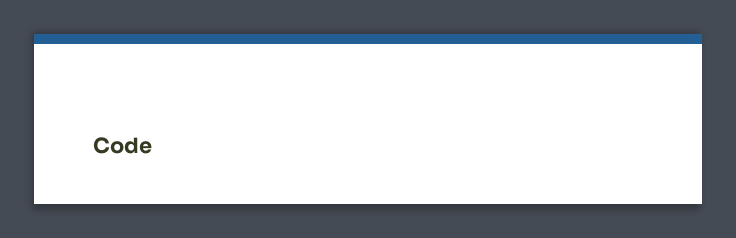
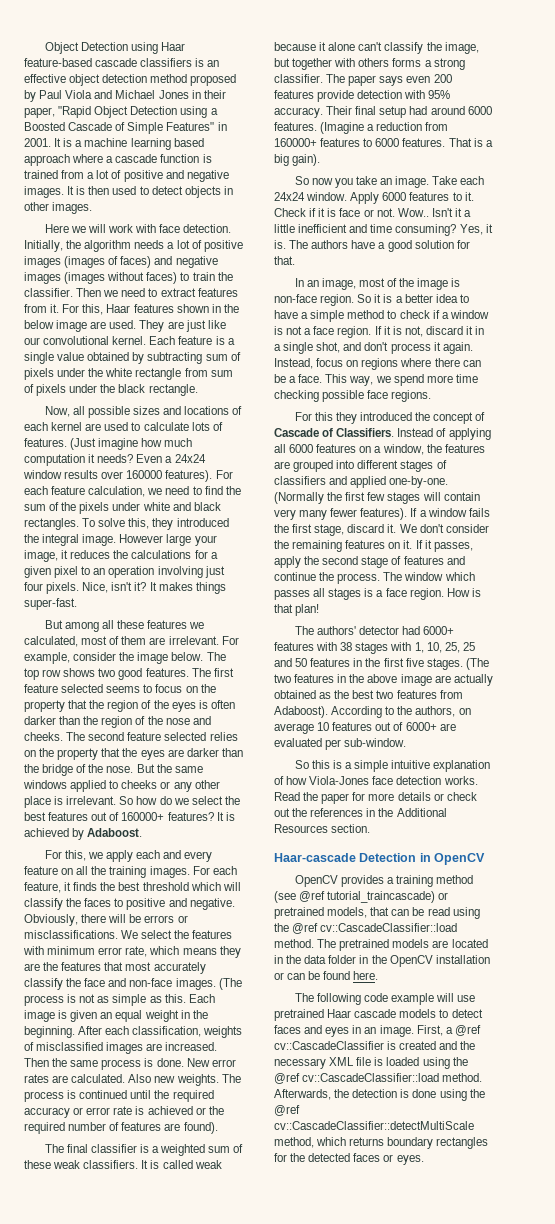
- Code
+ Object Detection using Haar feature-based cascade classifiers is an effective object detection method proposed by Paul Viola and Michael Jones in their paper, "Rapid Object Detection using a Boosted Cascade of Simple Features" in 2001. It is a machine learning based approach where a cascade function is trained from a lot of positive and negative images. It is then used to detect objects in other images.
+ Here we will work with face detection. Initially, the algorithm needs a lot of positive images (images of faces) and negative images (images without faces) to train the classifier. Then we need to extract features from it. For this, Haar features shown in the below image are used. They are just like our convolutional kernel. Each feature is a single value obtained by subtracting sum of pixels under the white rectangle from sum of pixels under the black rectangle.
+ Now, all possible sizes and locations of each kernel are used to calculate lots of features. (Just imagine how much computation it needs? Even a 24x24 window results over 160000 features). For each feature calculation, we need to find the sum of the pixels under white and black rectangles. To solve this, they introduced the integral image. However large your image, it reduces the calculations for a given pixel to an operation involving just four pixels. Nice, isn't it? It makes things super-fast.
+ But among all these features we calculated, most of them are irrelevant. For example, consider the image below. The top row shows two good features. The first feature selected seems to focus on the property that the region of the eyes is often darker than the region of the nose and cheeks. The second feature selected relies on the property that the eyes are darker than the bridge of the nose. But the same windows applied to cheeks or any other place is irrelevant. So how do we select the best features out of 160000+ features? It is achieved by Adaboost.
+ For this, we apply each and every feature on all the training images. For each feature, it finds the best threshold which will classify the faces to positive and negative. Obviously, there will be errors or misclassifications. We select the features with minimum error rate, which means they are the features that most accurately classify the face and non-face images. (The process is not as simple as this. Each image is given an equal weight in the beginning. After each classification, weights of misclassified images are increased. Then the same process is done. New error rates are calculated. Also new weights. The process is continued until the required accuracy or error rate is achieved or the required number of features are found).
+ The final classifier is a weighted sum of these weak classifiers. It is called weak because it alone can't classify the image, but together with others forms a strong classifier. The paper says even 200 features provide detection with 95% accuracy. Their final setup had around 6000 features. (Imagine a reduction from 160000+ features to 6000 features. That is a big gain).
+ So now you take an image. Take each 24x24 window. Apply 6000 features to it. Check if it is face or not. Wow.. Isn't it a little inefficient and time consuming? Yes, it is. The authors have a good solution for that.
+ In an image, most of the image is non-face region. So it is a better idea to have a simple method to check if a window is not a face region. If it is not, discard it in a single shot, and don't process it again. Instead, focus on regions where there can be a face. This way, we spend more time checking possible face regions.
+ For this they introduced the concept of Cascade of Classifiers. Instead of applying all 6000 features on a window, the features are grouped into different stages of classifiers and applied one-by-one. (Normally the first few stages will contain very many fewer features). If a window fails the first stage, discard it. We don't consider the remaining features on it. If it passes, apply the second stage of features and continue the process. The window which passes all stages is a face region. How is that plan!
+ The authors' detector had 6000+ features with 38 stages with 1, 10, 25, 25 and 50 features in the first five stages. (The two features in the above image are actually obtained as the best two features from Adaboost). According to the authors, on average 10 features out of 6000+ are evaluated per sub-window.
+ So this is a simple intuitive explanation of how Viola-Jones face detection works. Read the paper for more details or check out the references in the Additional Resources section.
+ Haar-cascade Detection in OpenCV
+ OpenCV provides a training method (see @ref tutorial_traincascade) or pretrained models, that can be read using the @ref cv::CascadeClassifier::load method. The pretrained models are located in the data folder in the OpenCV installation or can be found here.
+ The following code example will use pretrained Haar cascade models to detect faces and eyes in an image. First, a @ref cv::CascadeClassifier is created and the necessary XML file is loaded using the @ref cv::CascadeClassifier::load method. Afterwards, the detection is done using the @ref cv::CascadeClassifier::detectMultiScale method, which returns boundary rectangles for the detected faces or eyes.

